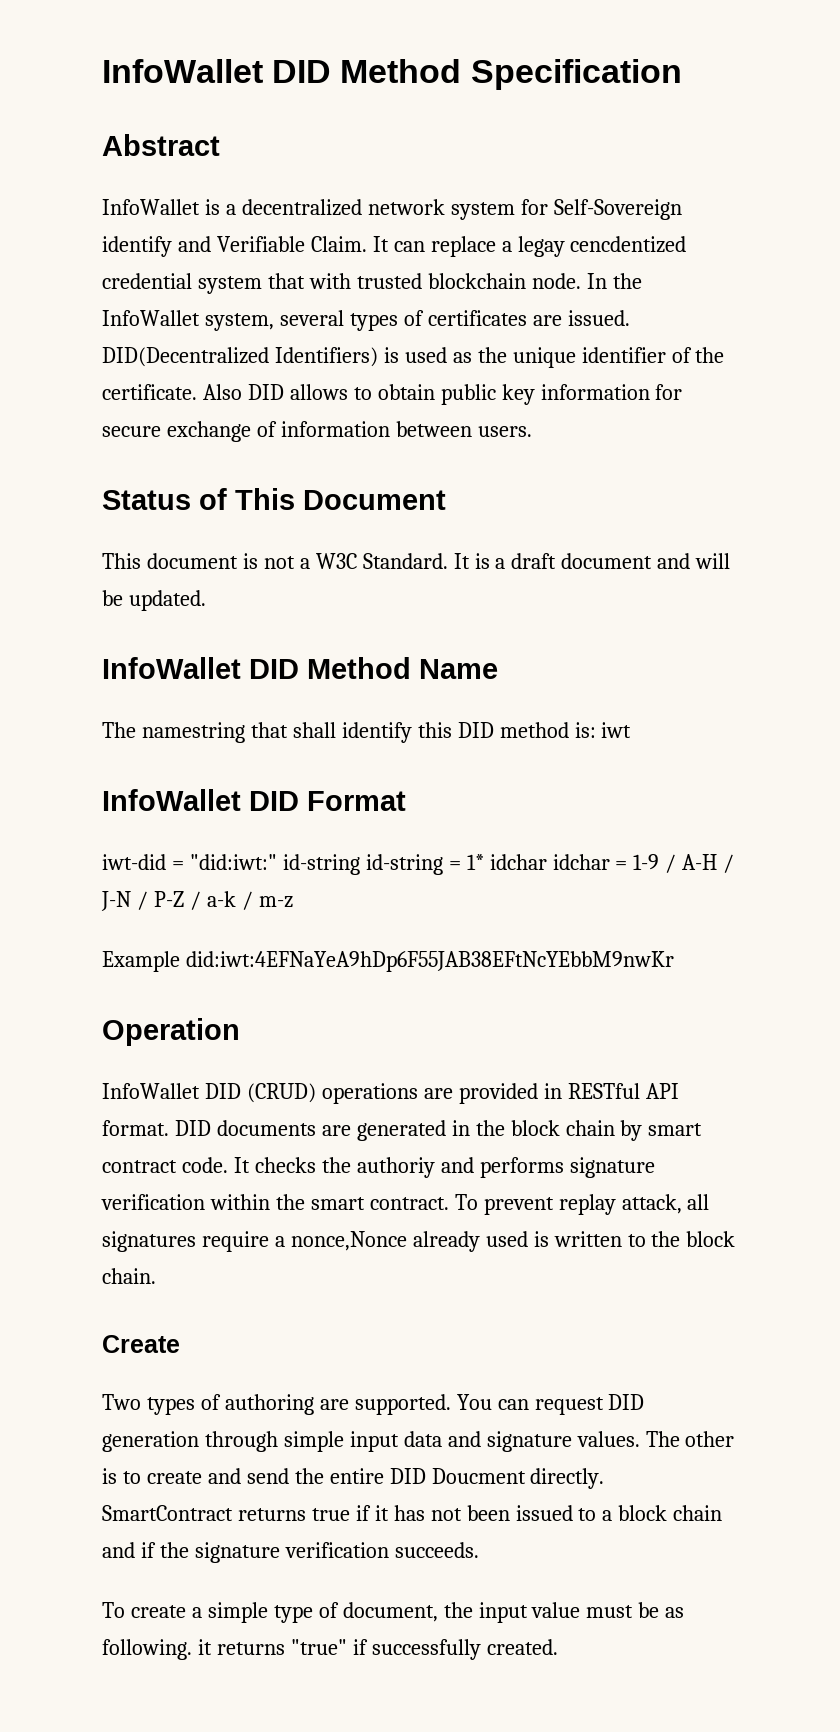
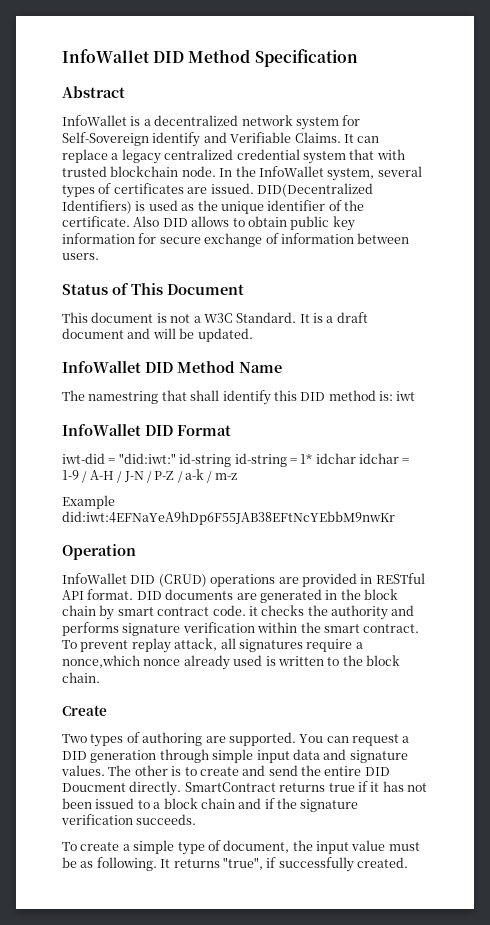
- InfoWallet is a decentralized network system for Self-Sovereign identify and Verifiable Claim.
+ InfoWallet is a decentralized network system for Self-Sovereign identify and Verifiable Claims.
- It can replace a legay cencdentized credential system that with trusted blockchain node.
+ It can replace a legacy centralized credential system that with trusted blockchain node.
- DID documents are generated in the block chain by smart contract code. It checks the authoriy and performs signature verification within the smart contract.
+ DID documents are generated in the block chain by smart contract code. it checks the authority and performs signature verification within the smart contract.
- To prevent replay attack, all signatures require a nonce,Nonce already used is written to the block chain.
+ To prevent replay attack, all signatures require a nonce,which nonce already used is written to the block chain.
- You can request DID generation through simple input data and signature values.
+ You can request a DID generation through simple input data and signature values.
- To create a simple type of document, the input value must be as following. it returns "true" if successfully created.
+ To create a simple type of document, the input value must be as following. It returns "true", if successfully created.

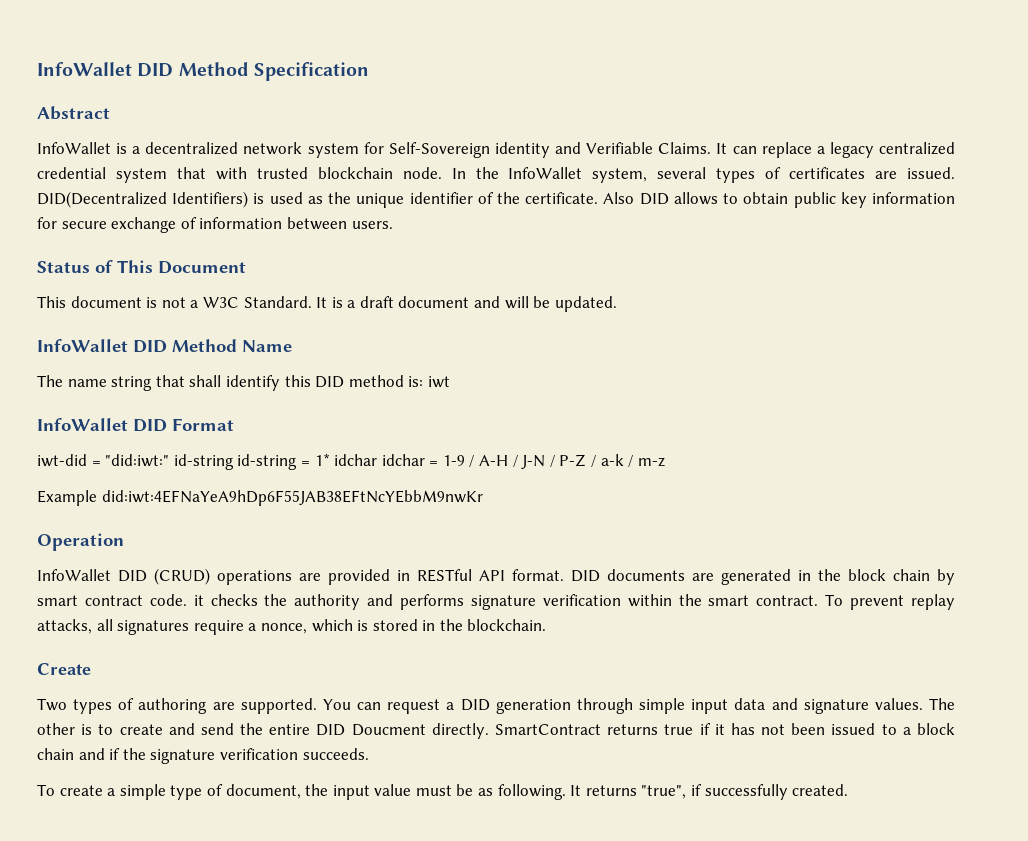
- InfoWallet is a decentralized network system for Self-Sovereign identify and Verifiable Claims.
+ InfoWallet is a decentralized network system for Self-Sovereign identity and Verifiable Claims.
- The namestring that shall identify this DID method is: iwt
+ The name string that shall identify this DID method is: iwt
- To prevent replay attack, all signatures require a nonce,which nonce already used is written to the block chain.
+ To prevent replay attacks, all signatures require a nonce, which is stored in the blockchain.

